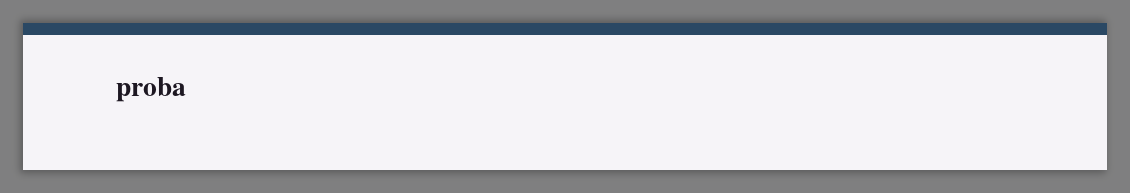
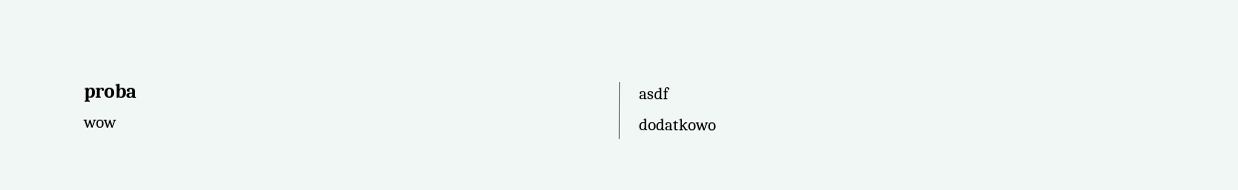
+ wow
+ asdf
+ dodatkowo

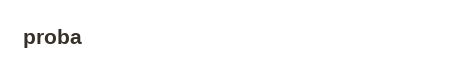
- wow
- asdf
- dodatkowo

